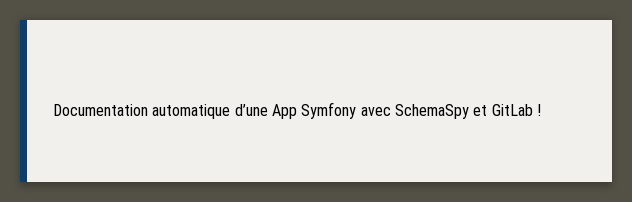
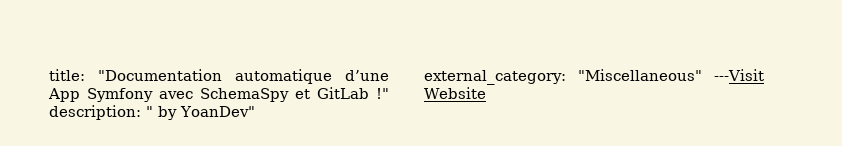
- Documentation automatique d’une App Symfony avec SchemaSpy et GitLab !
+ title: "Documentation automatique d’une App Symfony avec SchemaSpy et GitLab !" description: " by YoanDev" external_category: "Miscellaneous" ---Visit Website

